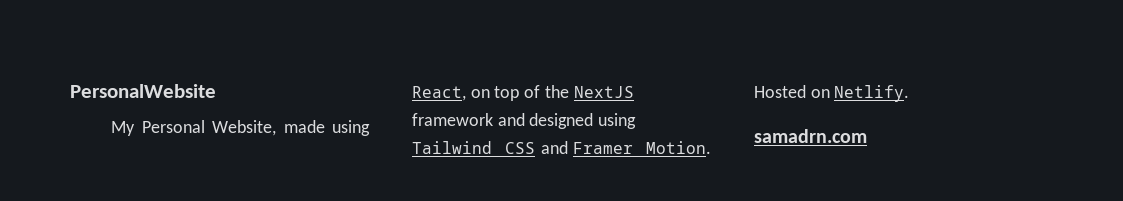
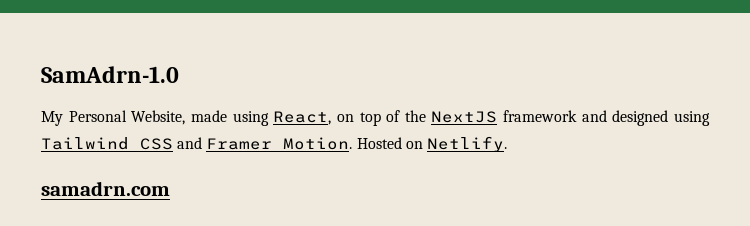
- PersonalWebsite
+ SamAdrn-1.0

